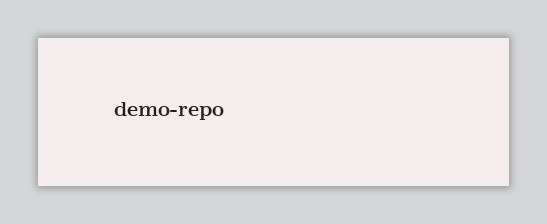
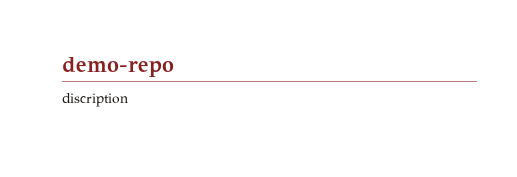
+ discription

